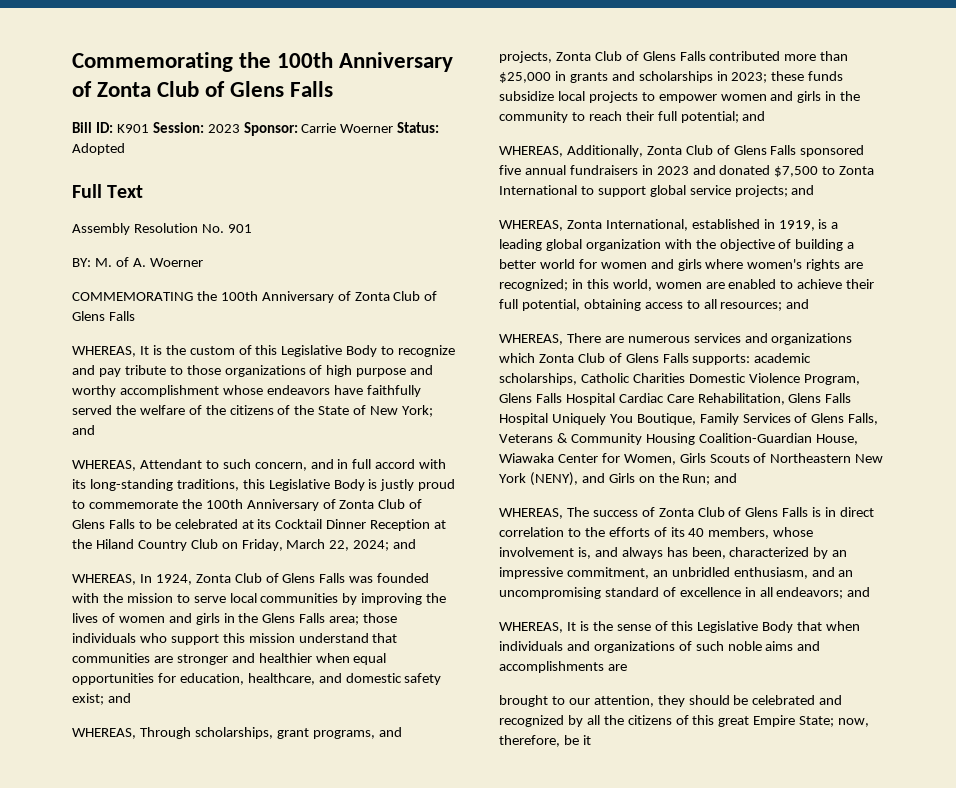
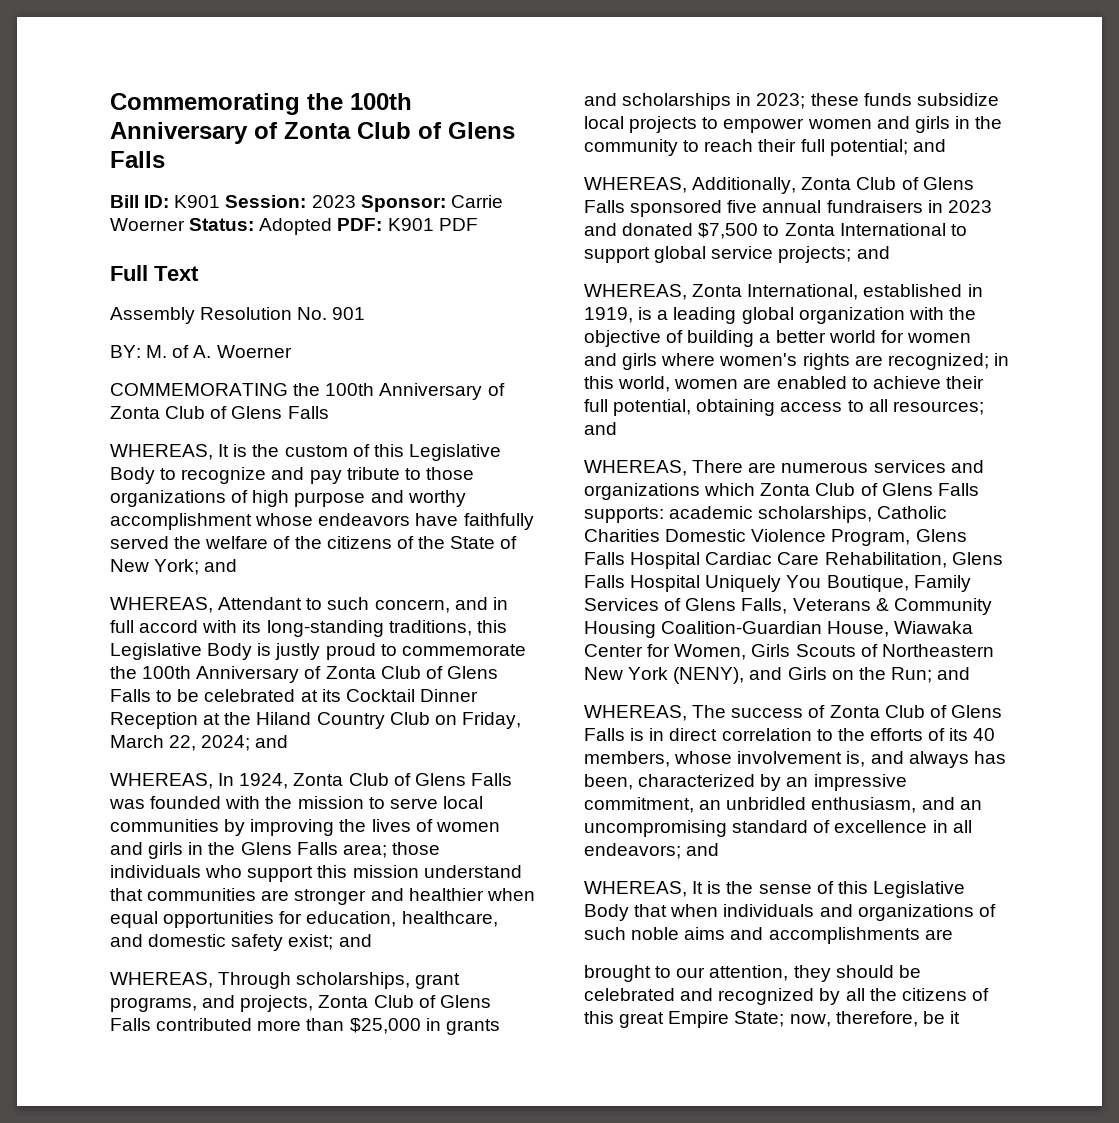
- Bill ID: K901 Session: 2023 Sponsor: Carrie Woerner Status: Adopted
+ Bill ID: K901 Session: 2023 Sponsor: Carrie Woerner Status: Adopted PDF: K901 PDF

